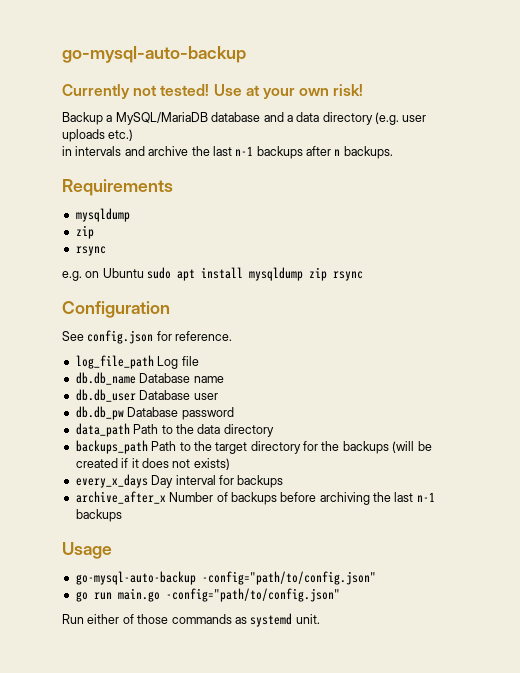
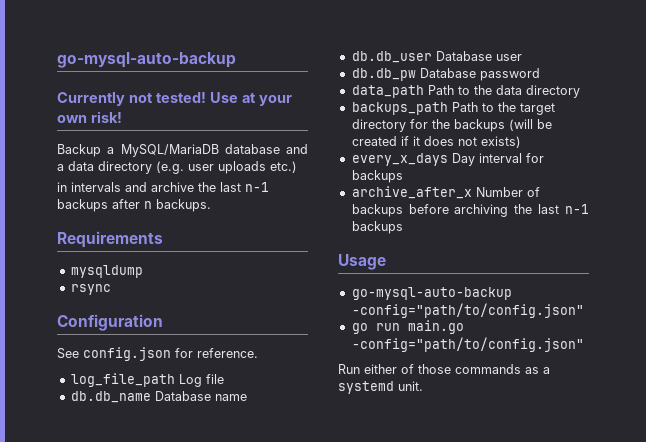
  Requirements
  mysqldump
- zip
  rsync
- e.g. on Ubuntu sudo apt install mysqldump zip rsync
- Run either of those commands as systemd unit.
+ Run either of those commands as a systemd unit.

